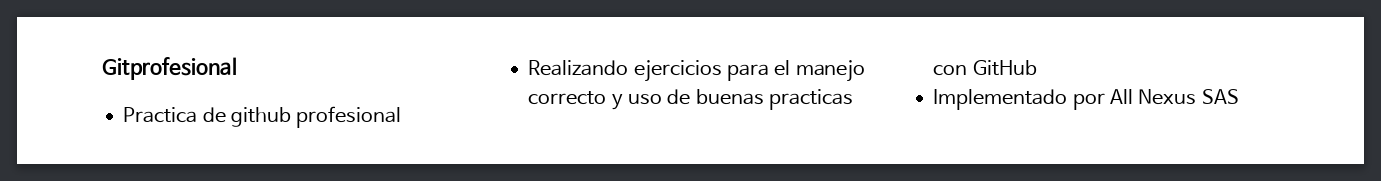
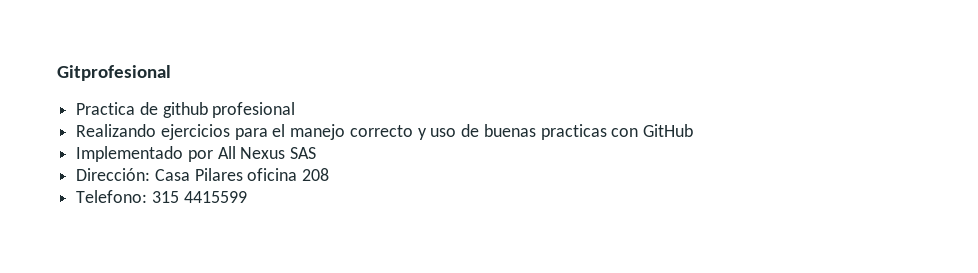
+ Dirección: Casa Pilares oficina 208
+ Telefono: 315 4415599

